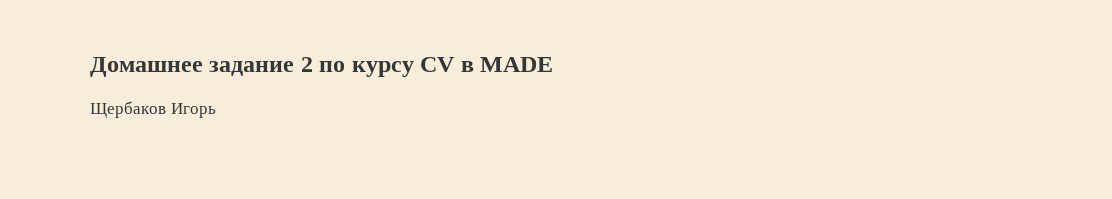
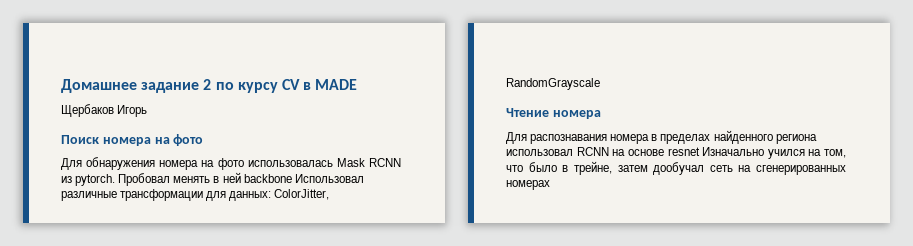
+ Поиск номера на фото
+ Для обнаружения номера на фото использовалась Mask RCNN из pytorch. Пробовал менять в ней backbone Использовал различные трансформации для данных: ColorJitter, RandomGrayscale
+ Чтение номера
+ Для распознавания номера в пределах найденного региона использовал RCNN на основе resnet Изначально учился на том, что было в трейне, затем дообучал сеть на сгенерированных номерах

